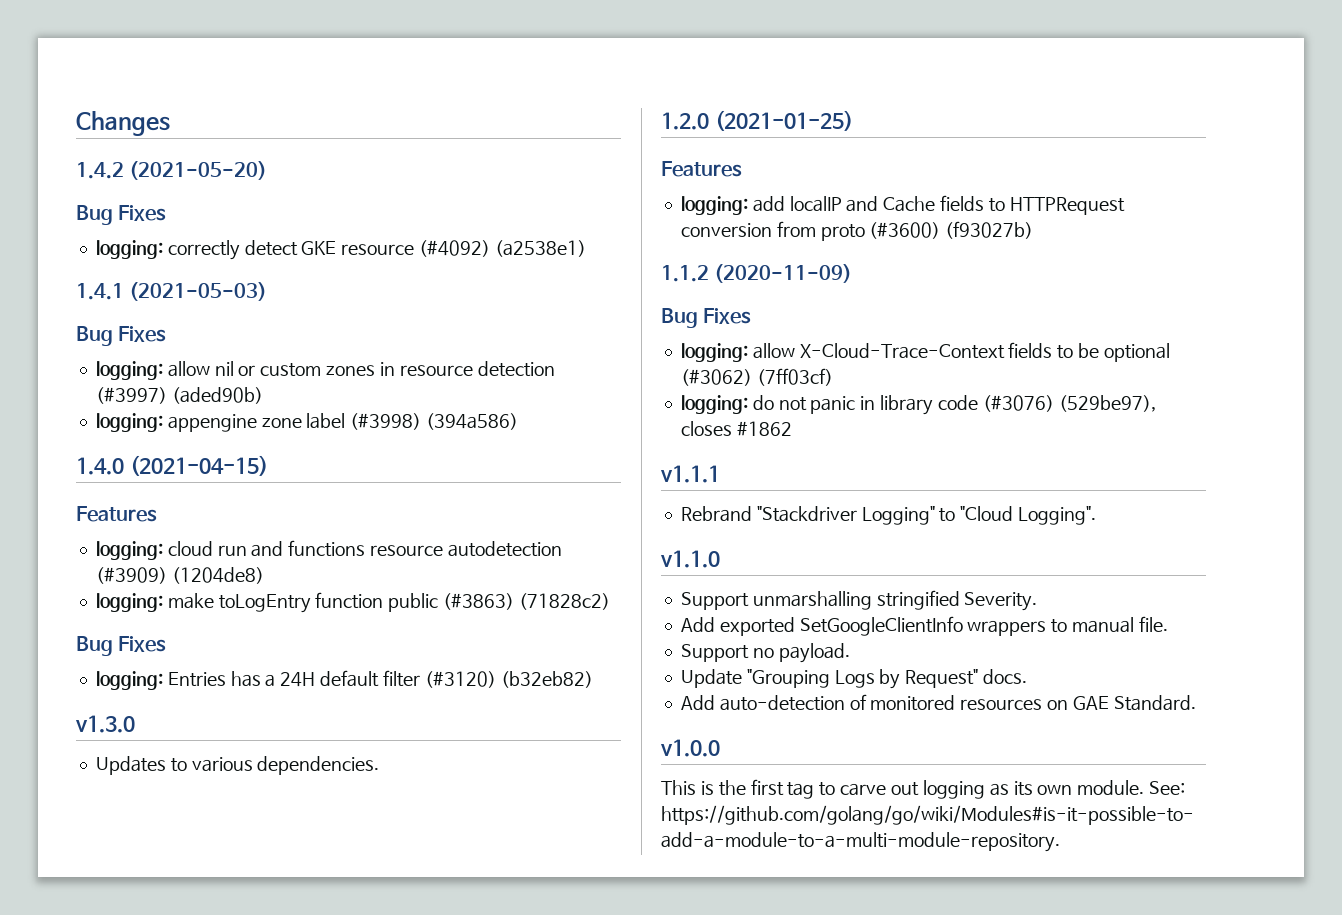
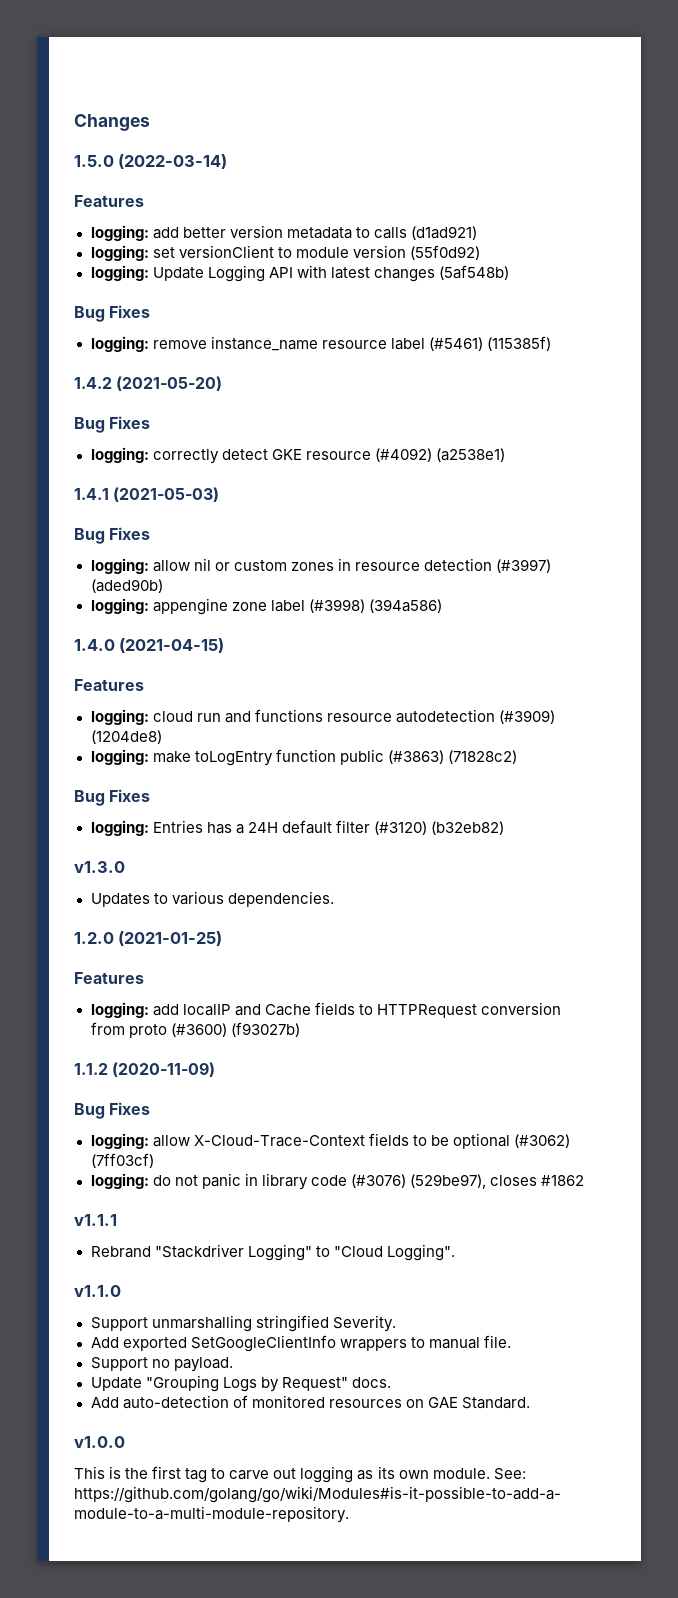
+ 1.5.0 (2022-03-14)
+ Features
+ logging: add better version metadata to calls (d1ad921)
+ logging: set versionClient to module version (55f0d92)
+ logging: Update Logging API with latest changes (5af548b)
+ Bug Fixes
+ logging: remove instance_name resource label (#5461) (115385f)

